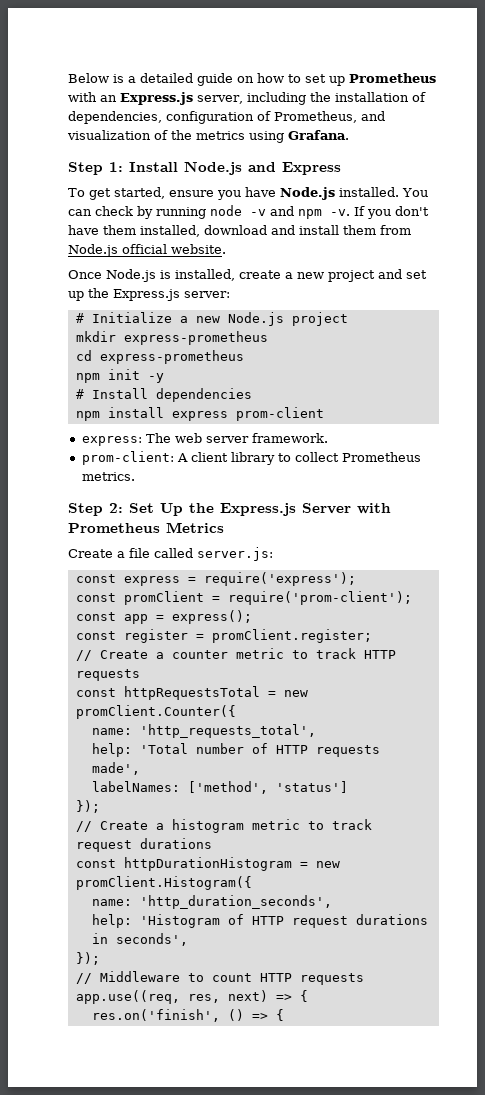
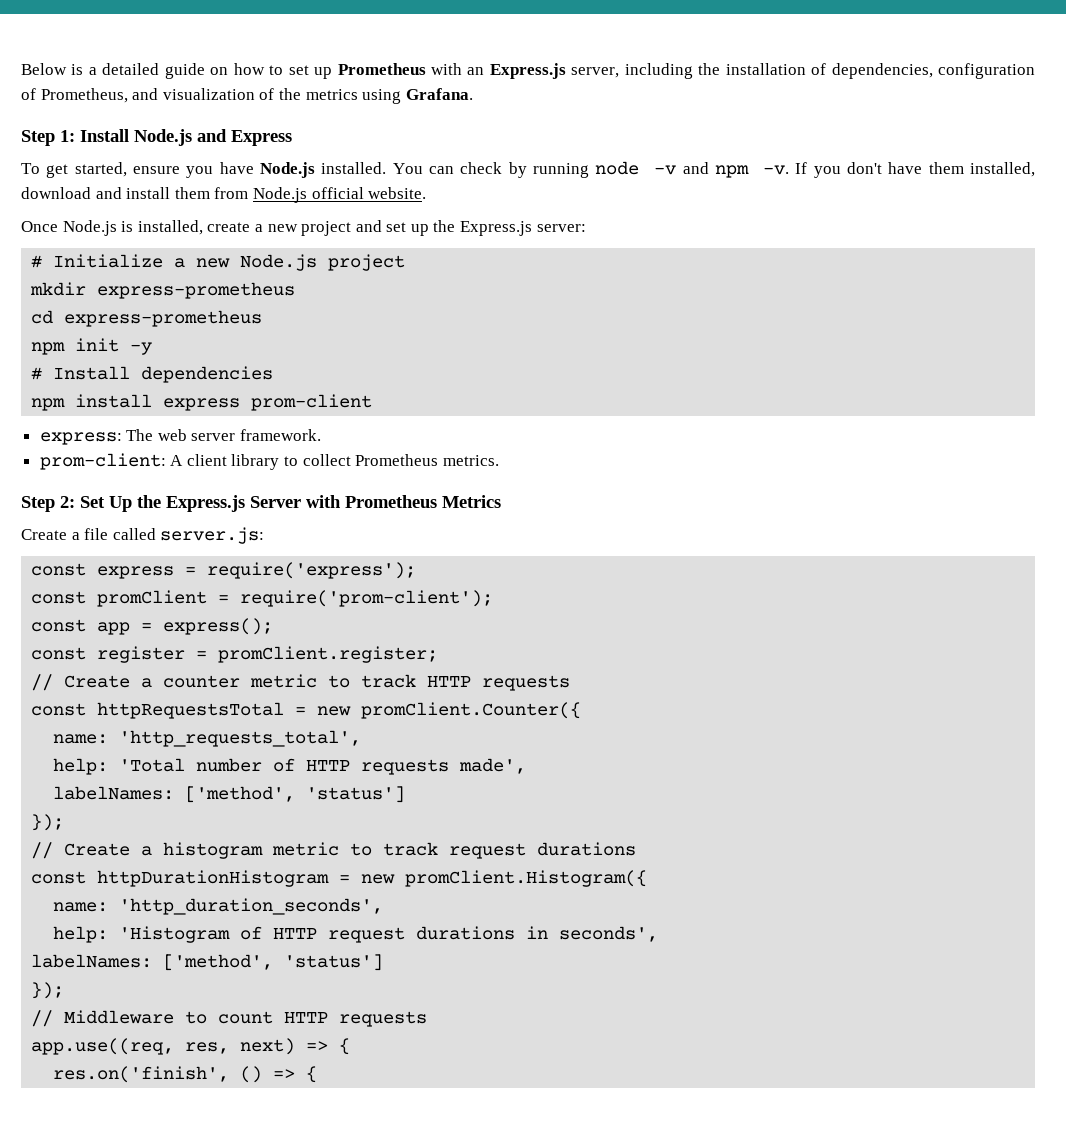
  help: 'Histogram of HTTP request durations in seconds',
+ labelNames: ['method', 'status']

